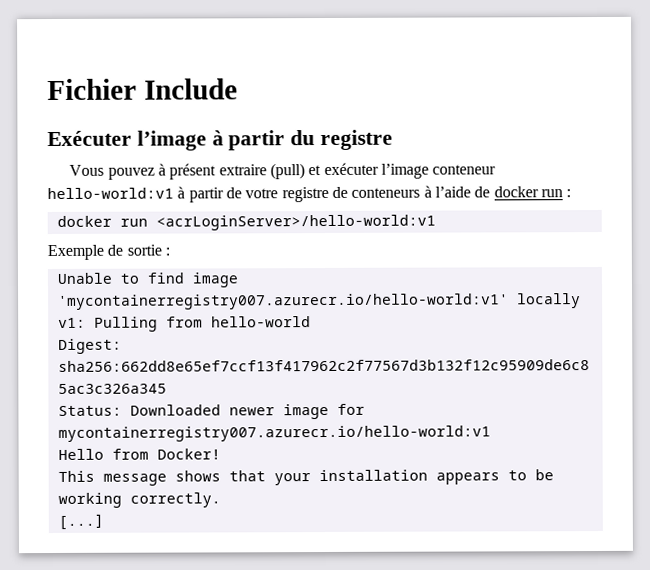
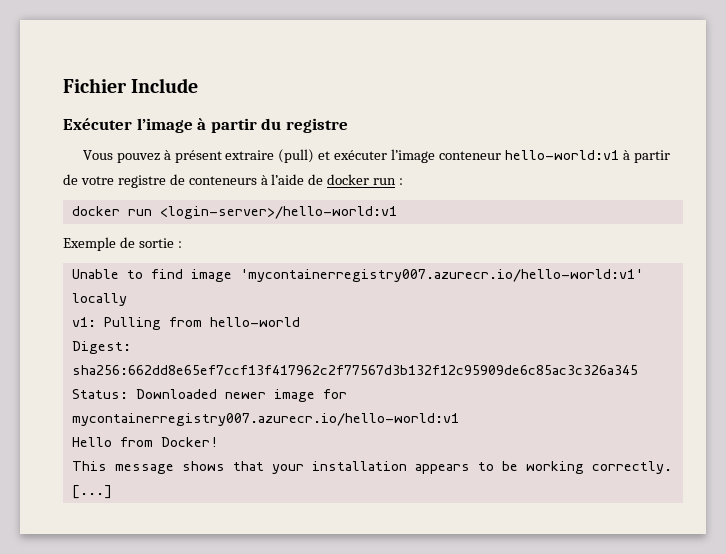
- docker run <acrLoginServer>/hello-world:v1
+ docker run <login-server>/hello-world:v1

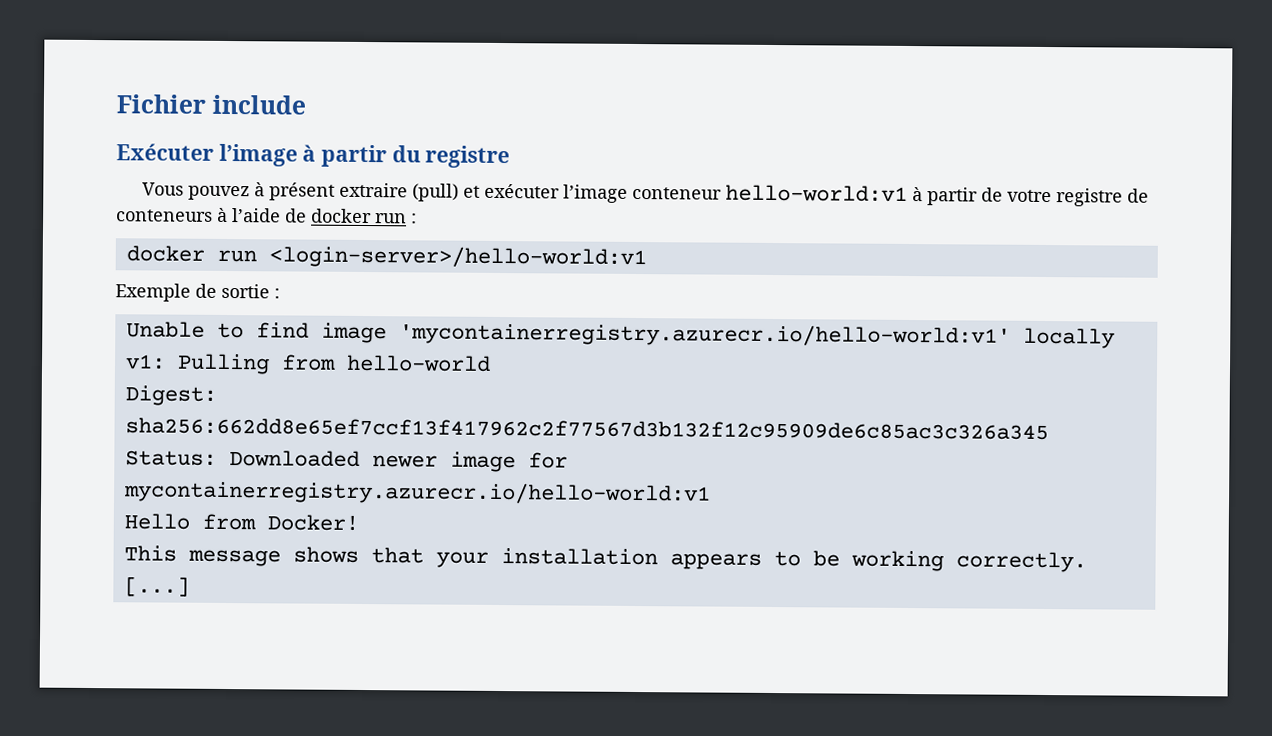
- Fichier Include
+ Fichier include
- Unable to find image 'mycontainerregistry007.azurecr.io/hello-world:v1' locally
+ Unable to find image 'mycontainerregistry.azurecr.io/hello-world:v1' locally
- Status: Downloaded newer image for mycontainerregistry007.azurecr.io/hello-world:v1
+ Status: Downloaded newer image for mycontainerregistry.azurecr.io/hello-world:v1

